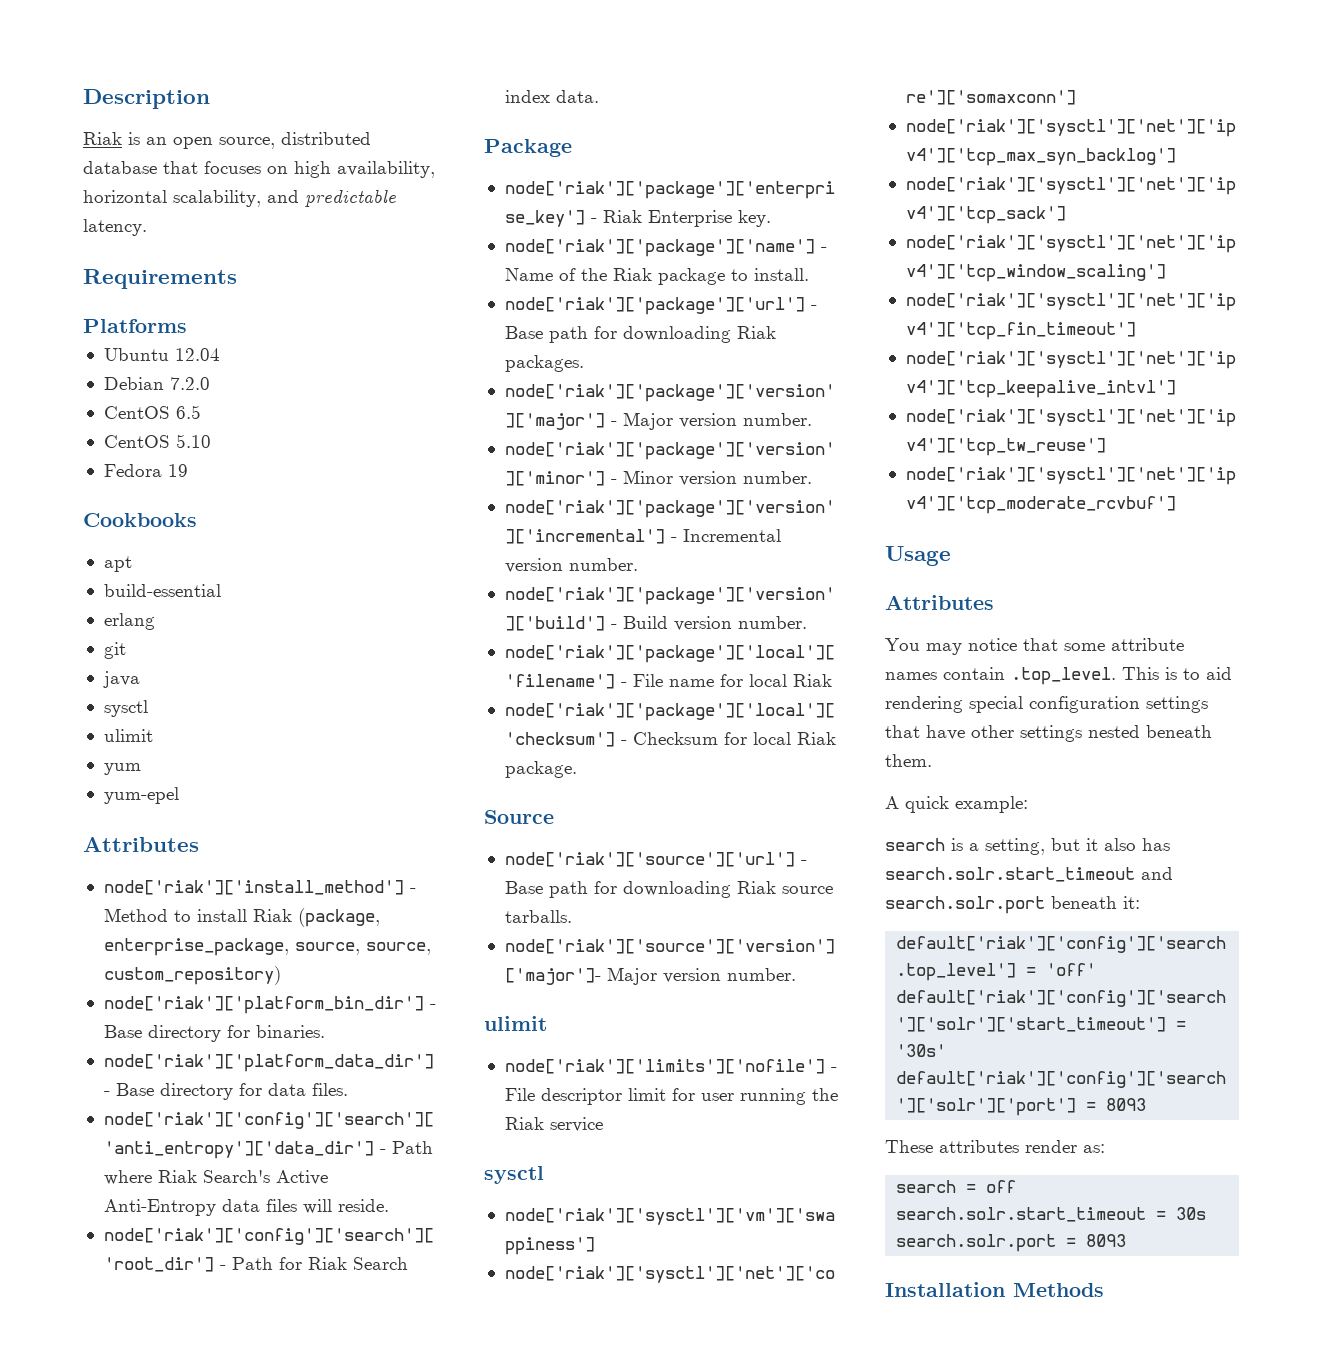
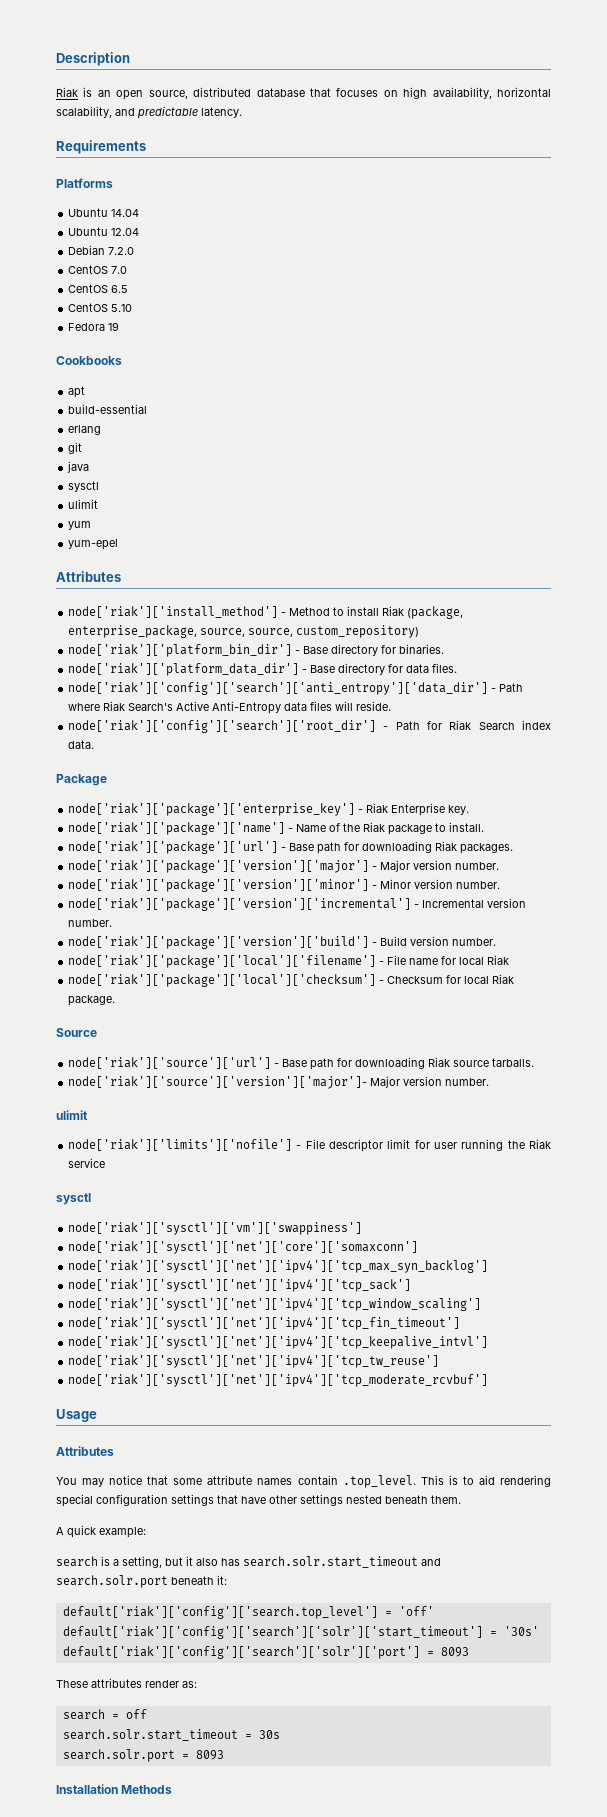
+ Ubuntu 14.04
+ CentOS 7.0

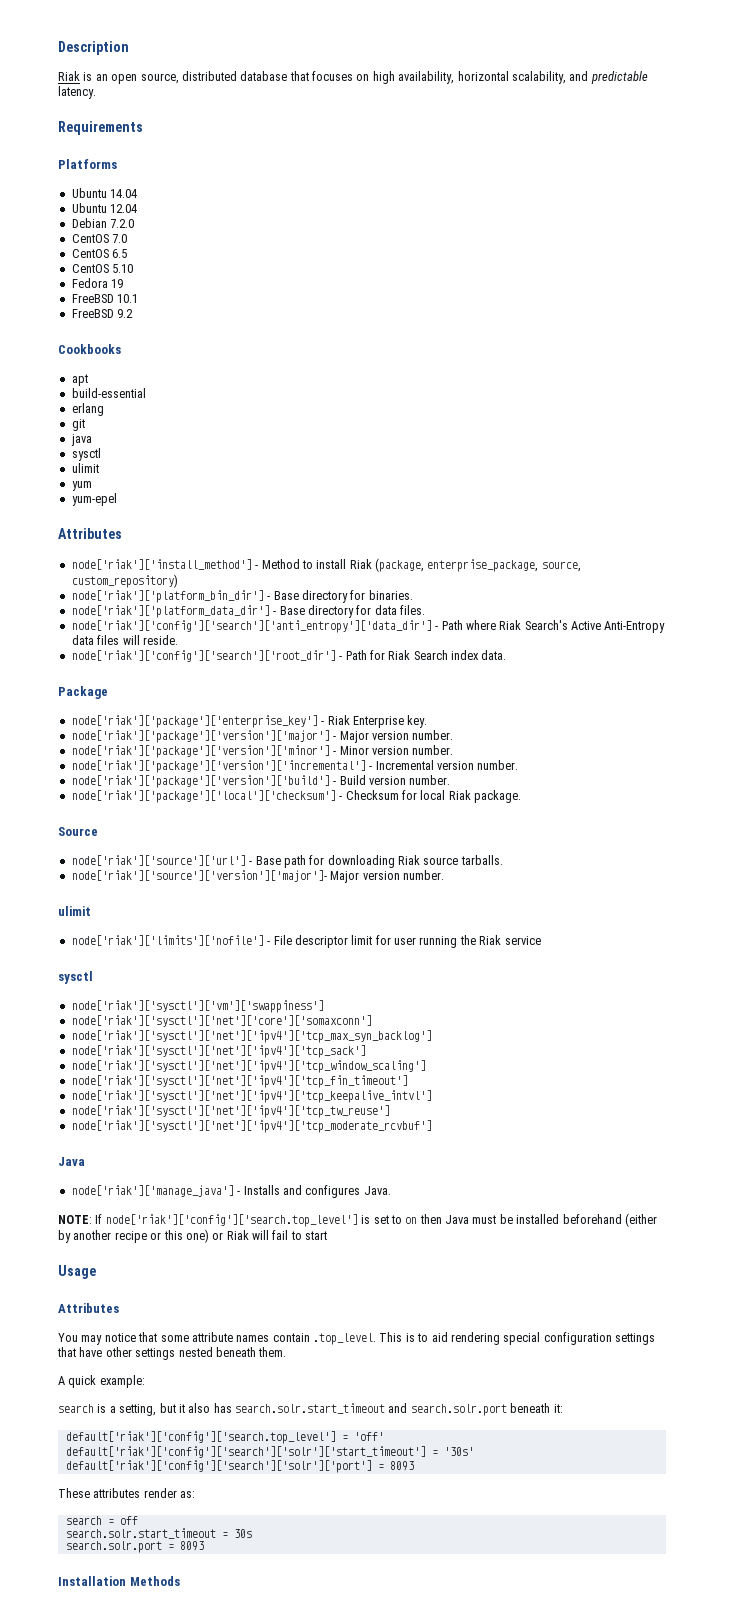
+ FreeBSD 10.1
+ FreeBSD 9.2
- node['riak']['install_method'] - Method to install Riak (package, enterprise_package, source, source, custom_repository)
+ node['riak']['install_method'] - Method to install Riak (package, enterprise_package, source, custom_repository)
- node['riak']['package']['name'] - Name of the Riak package to install.
- node['riak']['package']['url'] - Base path for downloading Riak packages.
- node['riak']['package']['local']['filename'] - File name for local Riak
  node['riak']['sysctl']['net']['ipv4']['tcp_moderate_rcvbuf']
+ Java
+ node['riak']['manage_java'] - Installs and configures Java.
+ NOTE: If node['riak']['config']['search.top_level'] is set to on then Java must be installed beforehand (either by another recipe or this one) or Riak will fail to start

